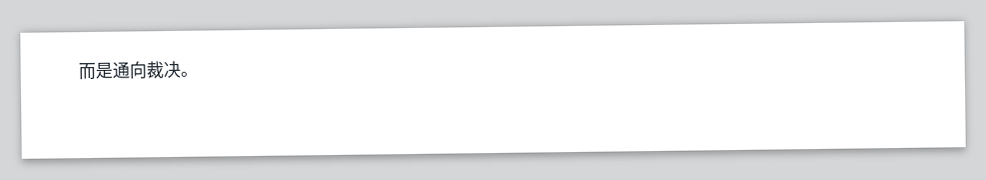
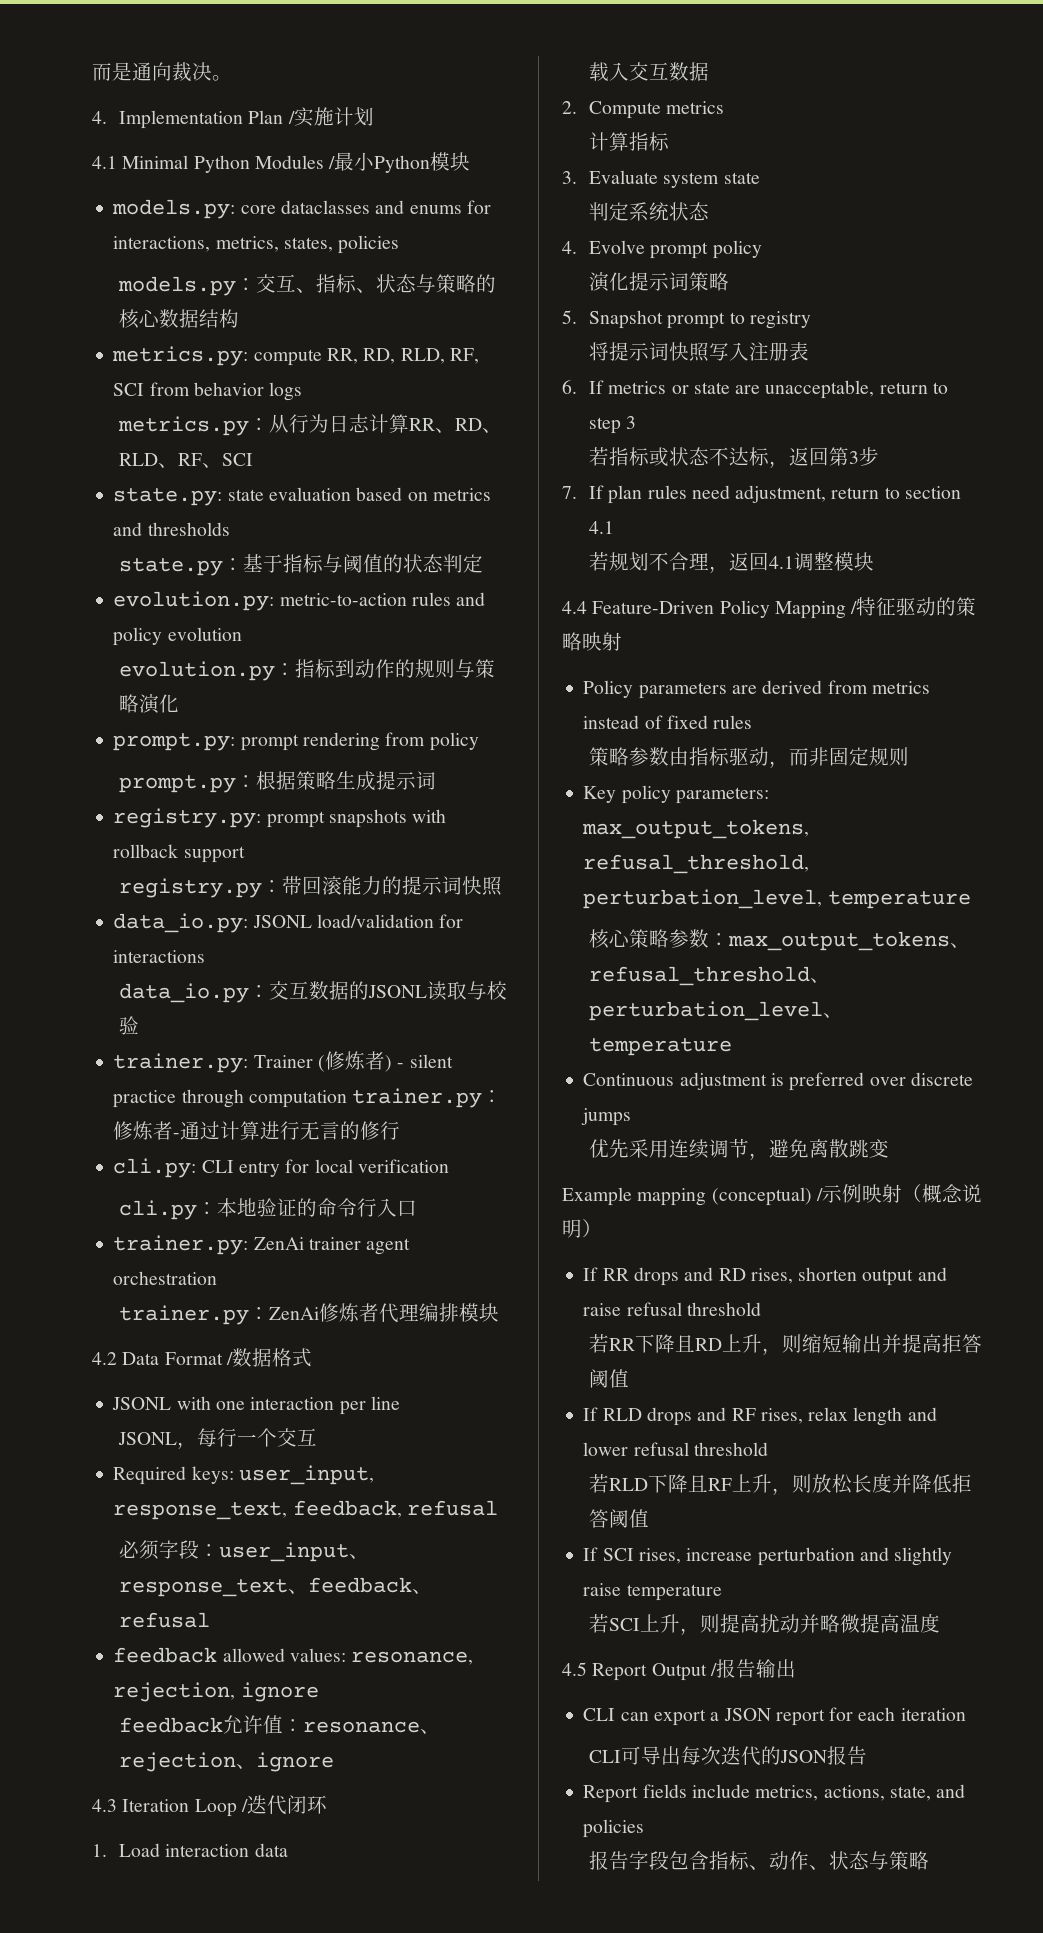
+ 4. Implementation Plan /实施计划
+ 4.1 Minimal Python Modules /最小Python模块
+ models.py: core dataclasses and enums for interactions, metrics, states, policies
+ models.py：交互、指标、状态与策略的核心数据结构
+ metrics.py: compute RR, RD, RLD, RF, SCI from behavior logs
+ metrics.py：从行为日志计算RR、RD、RLD、RF、SCI
+ state.py: state evaluation based on metrics and thresholds
+ state.py：基于指标与阈值的状态判定
+ evolution.py: metric-to-action rules and policy evolution
+ evolution.py：指标到动作的规则与策略演化
+ prompt.py: prompt rendering from policy
+ prompt.py：根据策略生成提示词
+ registry.py: prompt snapshots with rollback support
+ registry.py：带回滚能力的提示词快照
+ data_io.py: JSONL load/validation for interactions
+ data_io.py：交互数据的JSONL读取与校验
+ trainer.py: Trainer (修炼者) - silent practice through computation trainer.py：修炼者-通过计算进行无言的修行
+ cli.py: CLI entry for local verification
+ cli.py：本地验证的命令行入口
+ trainer.py: ZenAi trainer agent orchestration
+ trainer.py：ZenAi修炼者代理编排模块
+ 4.2 Data Format /数据格式
+ JSONL with one interaction per line
+ JSONL，每行一个交互
+ Required keys: user_input, response_text, feedback, refusal
+ 必须字段：user_input、response_text、feedback、refusal
+ feedback allowed values: resonance, rejection, ignore
+ feedback允许值：resonance、rejection、ignore
+ 4.3 Iteration Loop /迭代闭环
+ 1. Load interaction data
+ 载入交互数据
+ 2. Compute metrics
+ 计算指标
+ 3. Evaluate system state
+ 判定系统状态
+ 4. Evolve prompt policy
+ 演化提示词策略
+ 5. Snapshot prompt to registry
+ 将提示词快照写入注册表
+ 6. If metrics or state are unacceptable, return to step 3
+ 若指标或状态不达标，返回第3步
+ 7. If plan rules need adjustment, return to section 4.1
+ 若规划不合理，返回4.1调整模块
+ 4.4 Feature-Driven Policy Mapping /特征驱动的策略映射
+ Policy parameters are derived from metrics instead of fixed rules
+ 策略参数由指标驱动，而非固定规则
+ Key policy parameters: max_output_tokens, refusal_threshold, perturbation_level, temperature
+ 核心策略参数：max_output_tokens、refusal_threshold、perturbation_level、temperature
+ Continuous adjustment is preferred over discrete jumps
+ 优先采用连续调节，避免离散跳变
+ Example mapping (conceptual) /示例映射（概念说明）
+ If RR drops and RD rises, shorten output and raise refusal threshold
+ 若RR下降且RD上升，则缩短输出并提高拒答阈值
+ If RLD drops and RF rises, relax length and lower refusal threshold
+ 若RLD下降且RF上升，则放松长度并降低拒答阈值
+ If SCI rises, increase perturbation and slightly raise temperature
+ 若SCI上升，则提高扰动并略微提高温度
+ 4.5 Report Output /报告输出
+ CLI can export a JSON report for each iteration
+ CLI可导出每次迭代的JSON报告
+ Report fields include metrics, actions, state, and policies
+ 报告字段包含指标、动作、状态与策略

